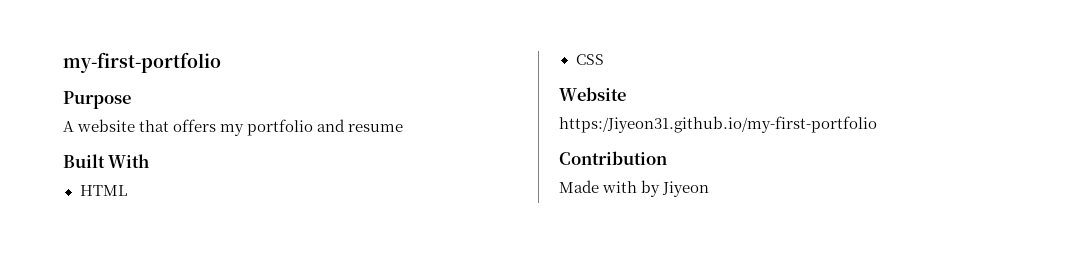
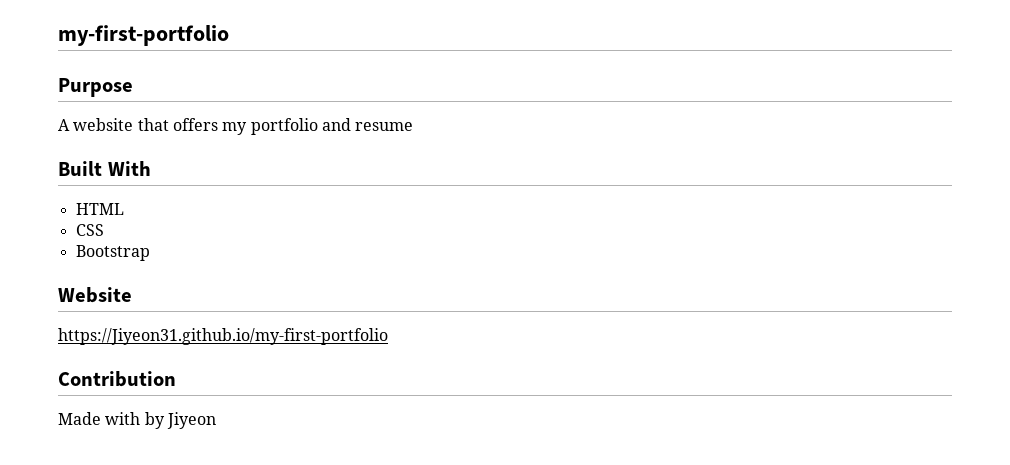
+ Bootstrap
- https:/Jiyeon31.github.io/my-first-portfolio
+ https://Jiyeon31.github.io/my-first-portfolio

